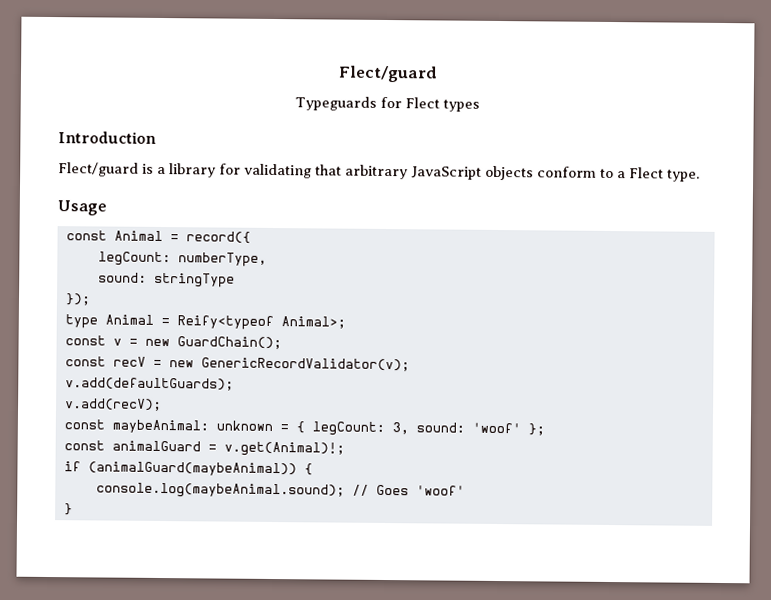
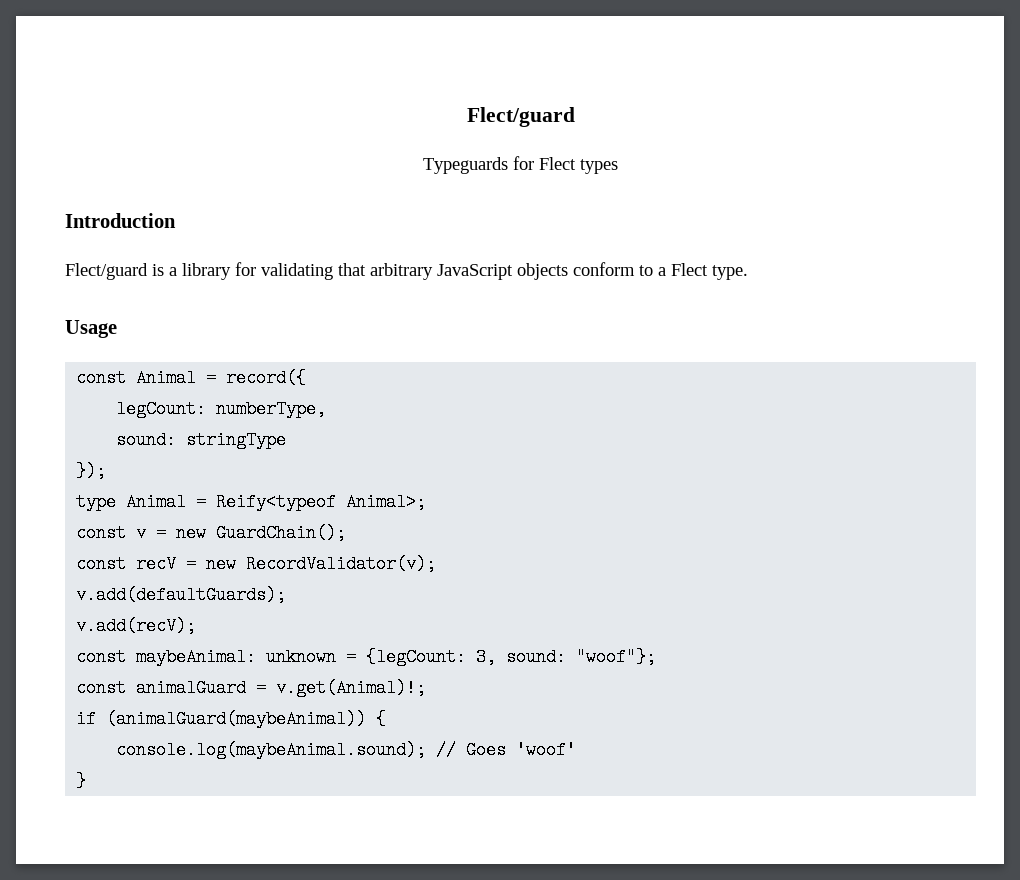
- const recV = new GenericRecordValidator(v);
+ const recV = new RecordValidator(v);
- const maybeAnimal: unknown = { legCount: 3, sound: 'woof' };
+ const maybeAnimal: unknown = {legCount: 3, sound: "woof"};

